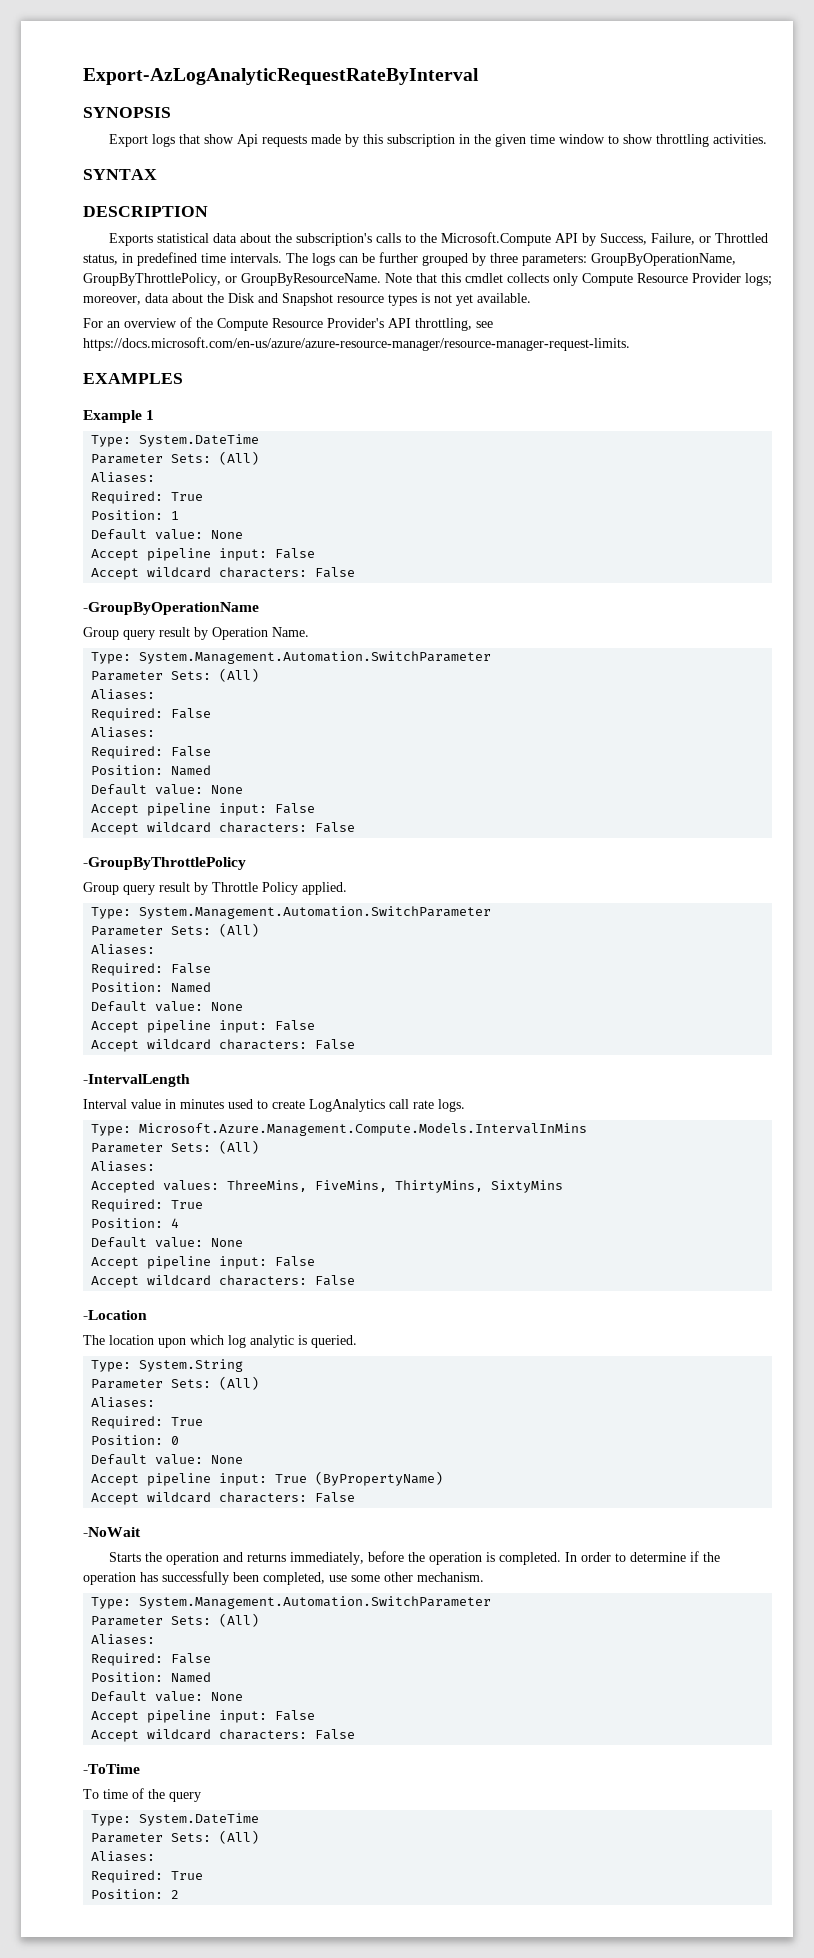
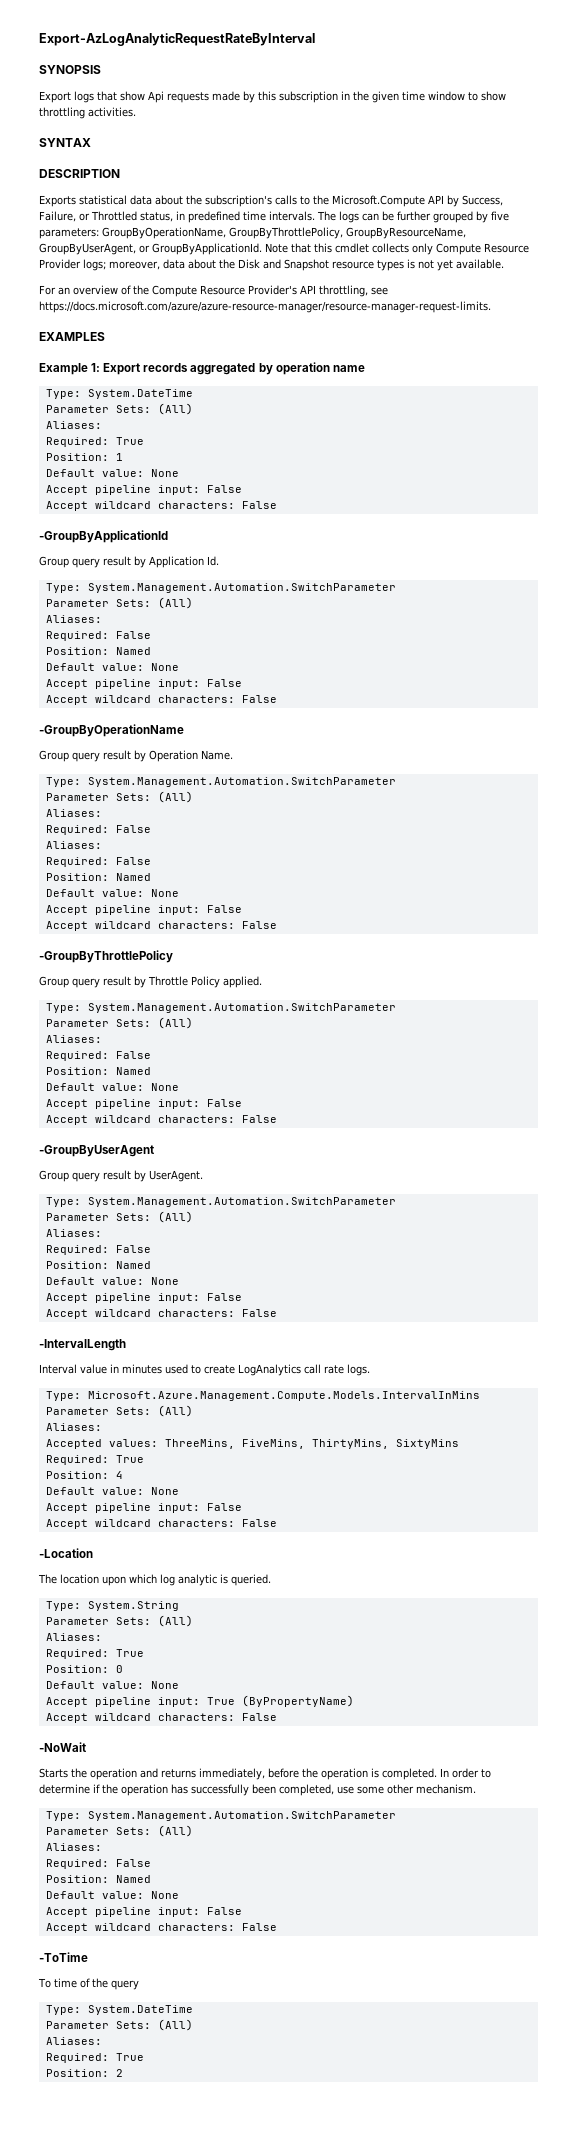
- The logs can be further grouped by three parameters: GroupByOperationName, GroupByThrottlePolicy, or GroupByResourceName.
+ The logs can be further grouped by five parameters: GroupByOperationName, GroupByThrottlePolicy, GroupByResourceName, GroupByUserAgent, or GroupByApplicationId.
- For an overview of the Compute Resource Provider's API throttling, see https://docs.microsoft.com/en-us/azure/azure-resource-manager/resource-manager-request-limits.
+ For an overview of the Compute Resource Provider's API throttling, see https://docs.microsoft.com/azure/azure-resource-manager/resource-manager-request-limits.
- Example 1
+ Example 1: Export records aggregated by operation name
+ -GroupByApplicationId
+ Group query result by Application Id.
+ Type: System.Management.Automation.SwitchParameter
+ Parameter Sets: (All)
+ Aliases:
+ Required: False
+ Position: Named
+ Default value: None
+ Accept pipeline input: False
+ Accept wildcard characters: False
+ -GroupByUserAgent
+ Group query result by UserAgent.
+ Type: System.Management.Automation.SwitchParameter
+ Parameter Sets: (All)
+ Aliases:
+ Required: False
+ Position: Named
+ Default value: None
+ Accept pipeline input: False
+ Accept wildcard characters: False

